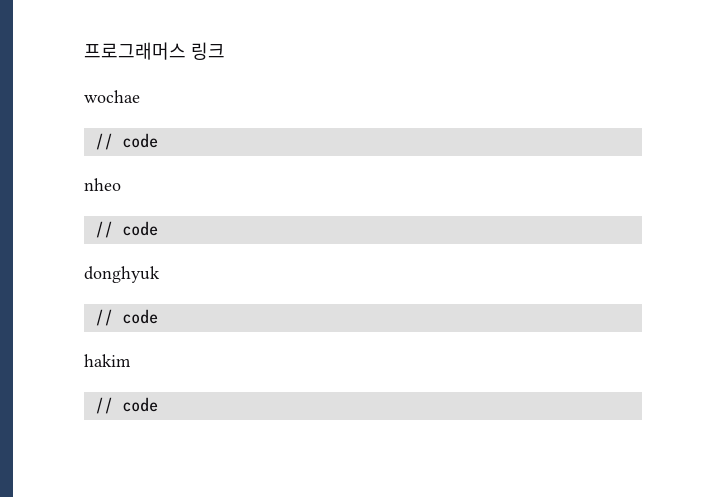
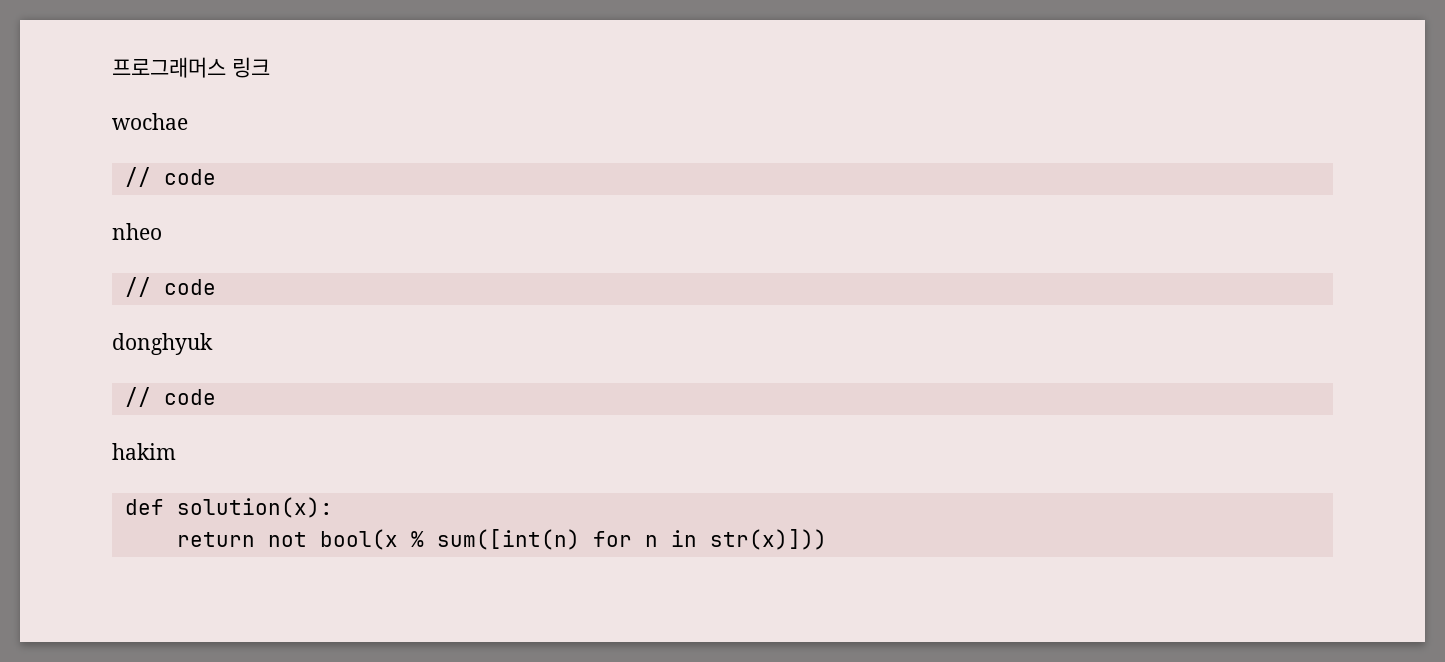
  hakim
- // code
+ def solution(x):
+ return not bool(x % sum([int(n) for n in str(x)]))

